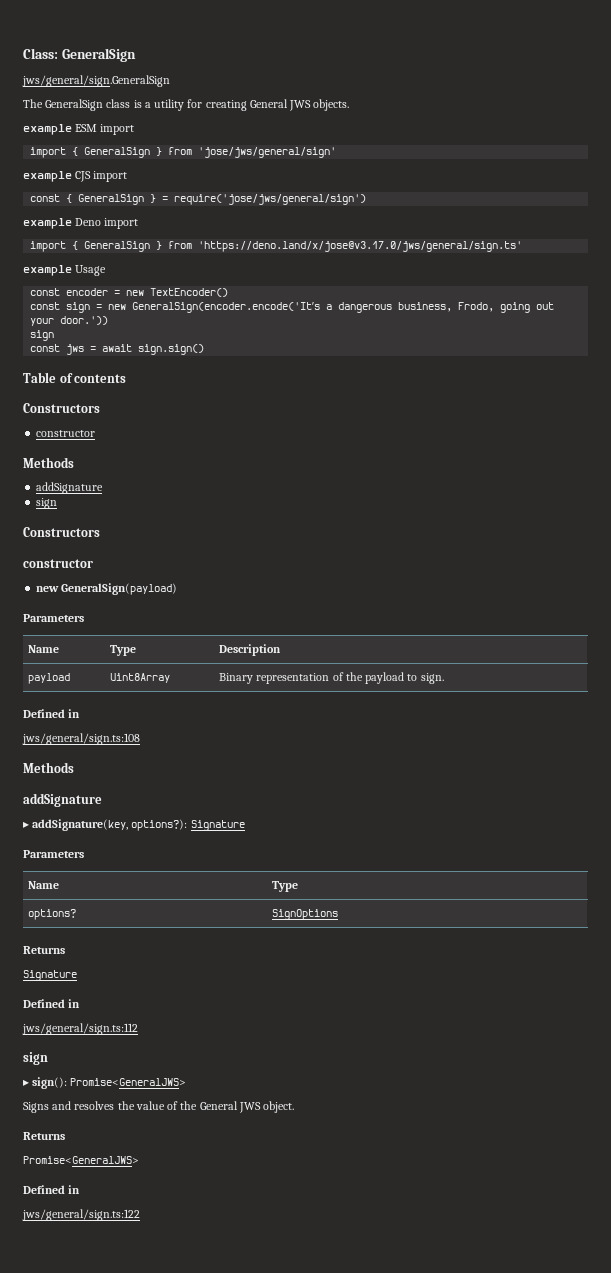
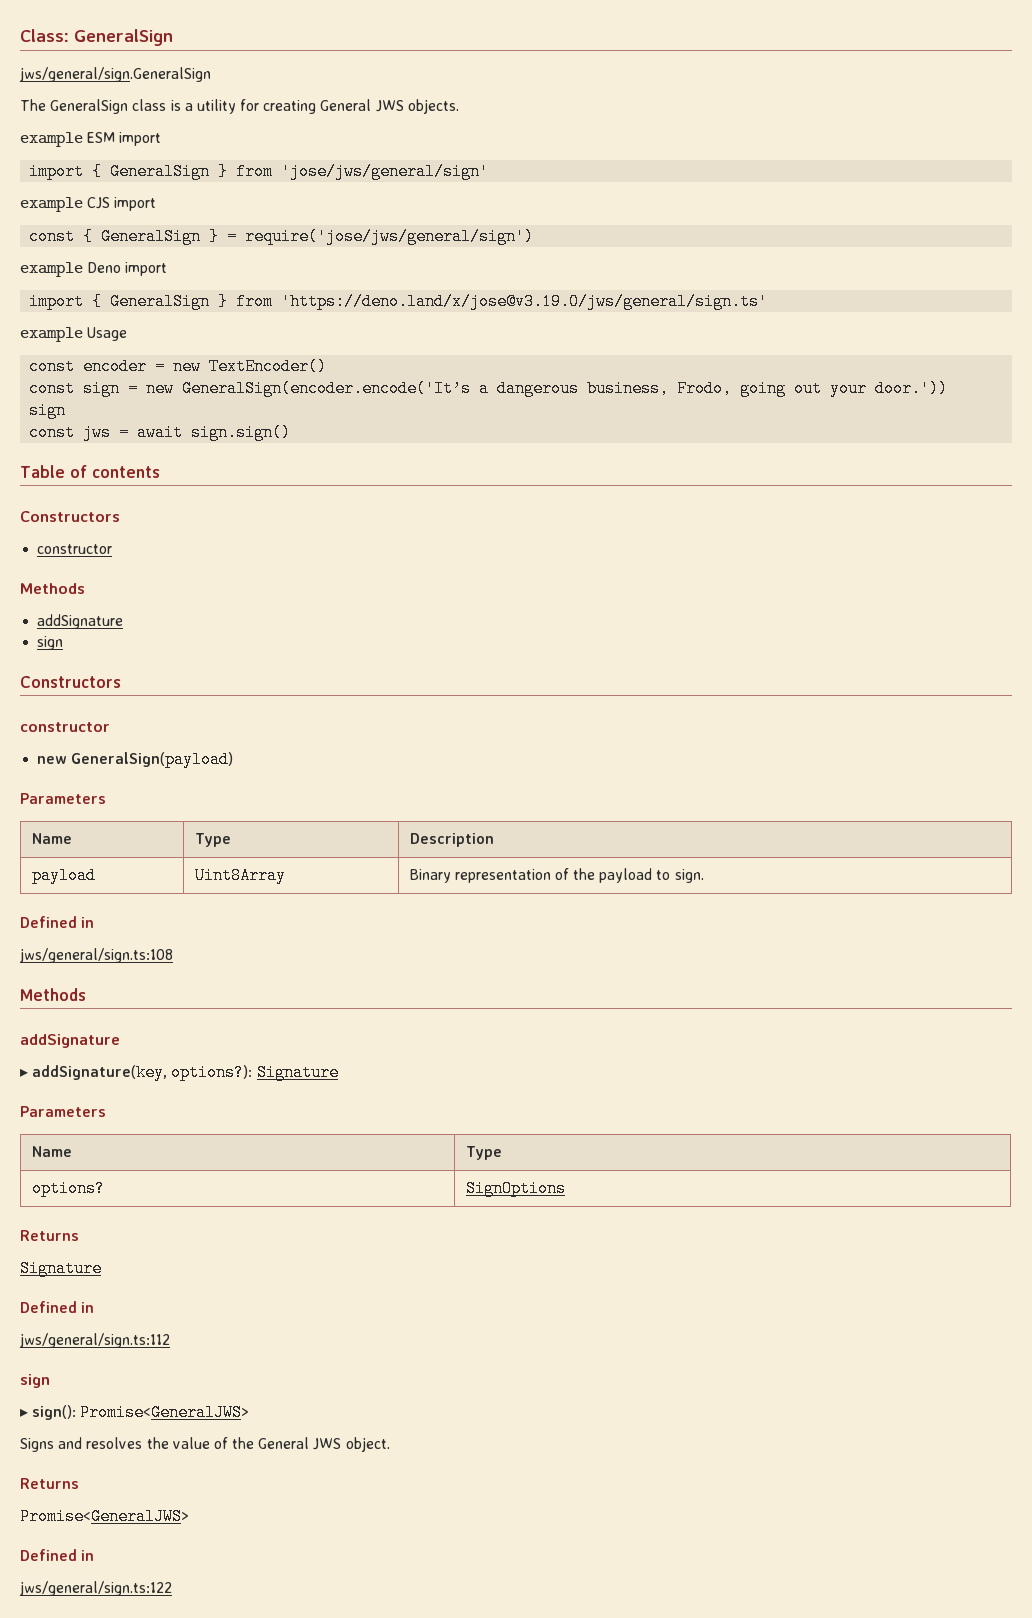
- import { GeneralSign } from 'https://deno.land/x/jose@v3.17.0/jws/general/sign.ts'
+ import { GeneralSign } from 'https://deno.land/x/jose@v3.19.0/jws/general/sign.ts'

